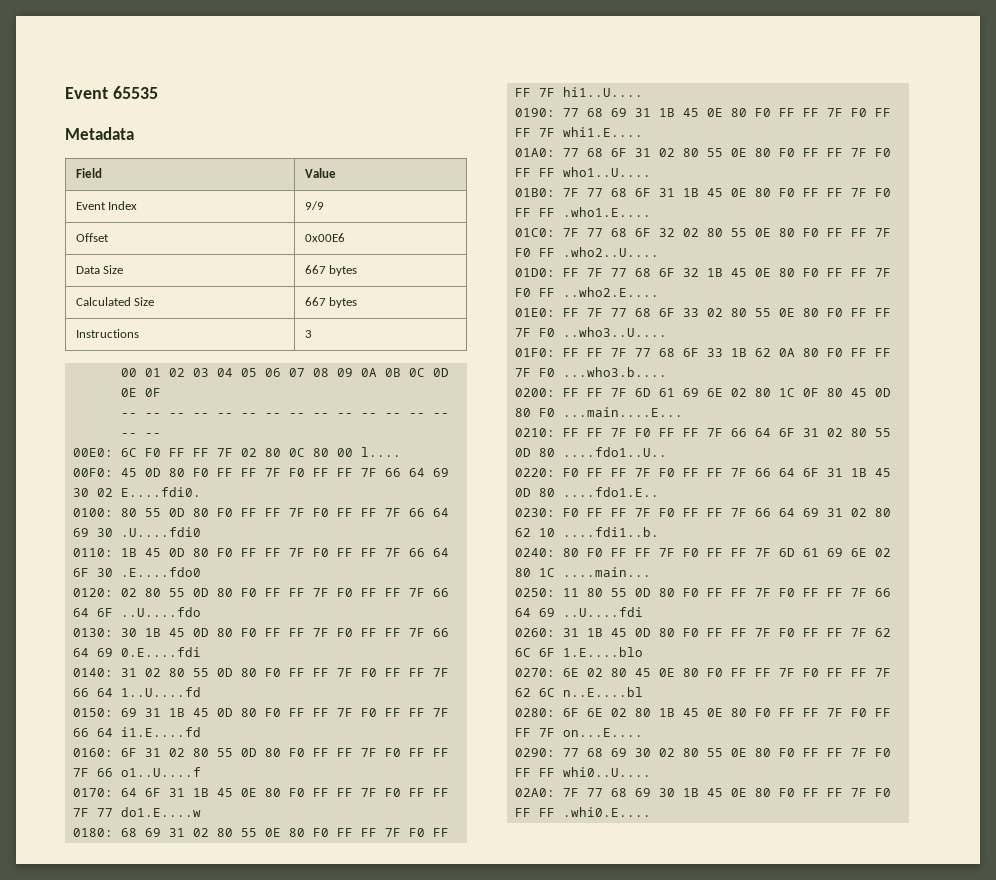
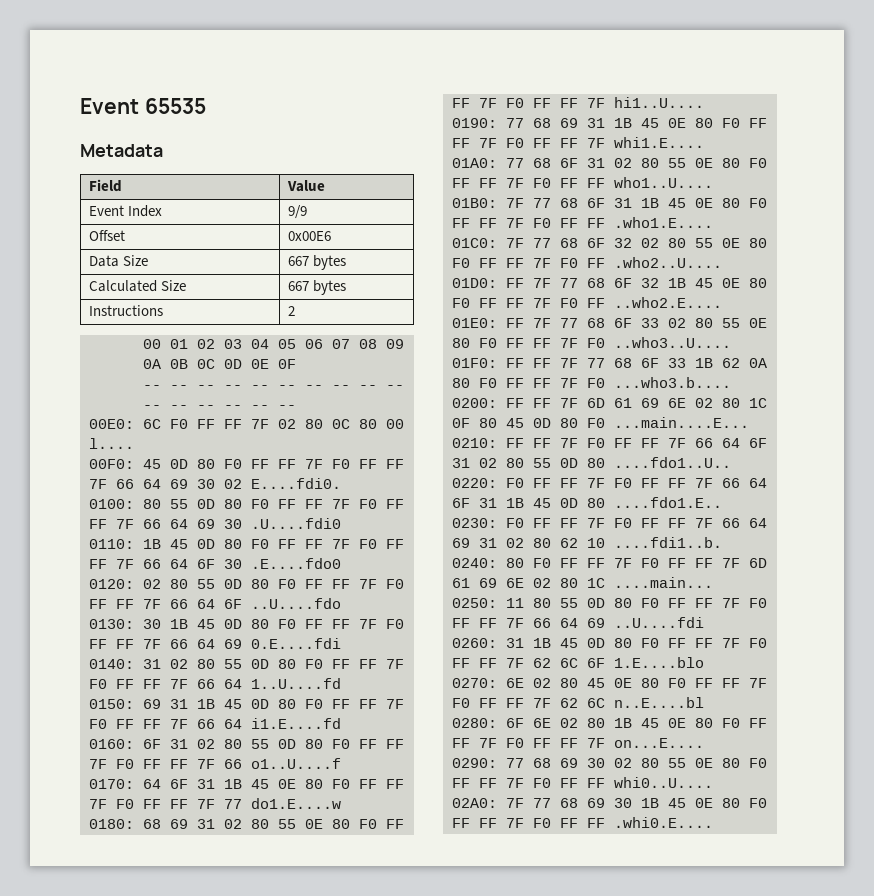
- Instructions | 3
+ Instructions | 2

